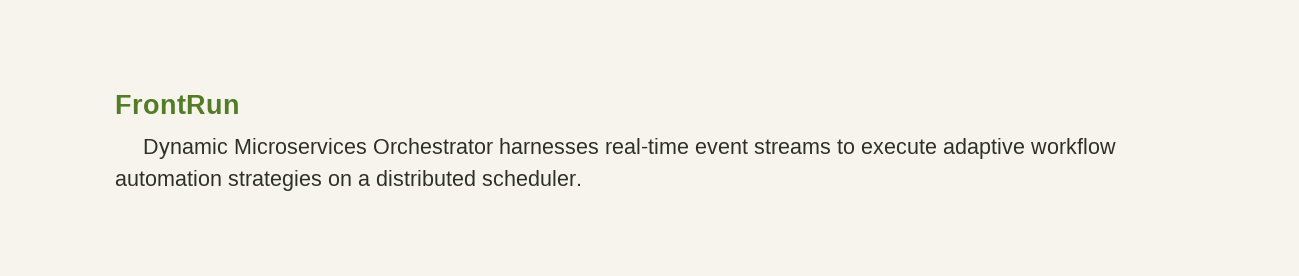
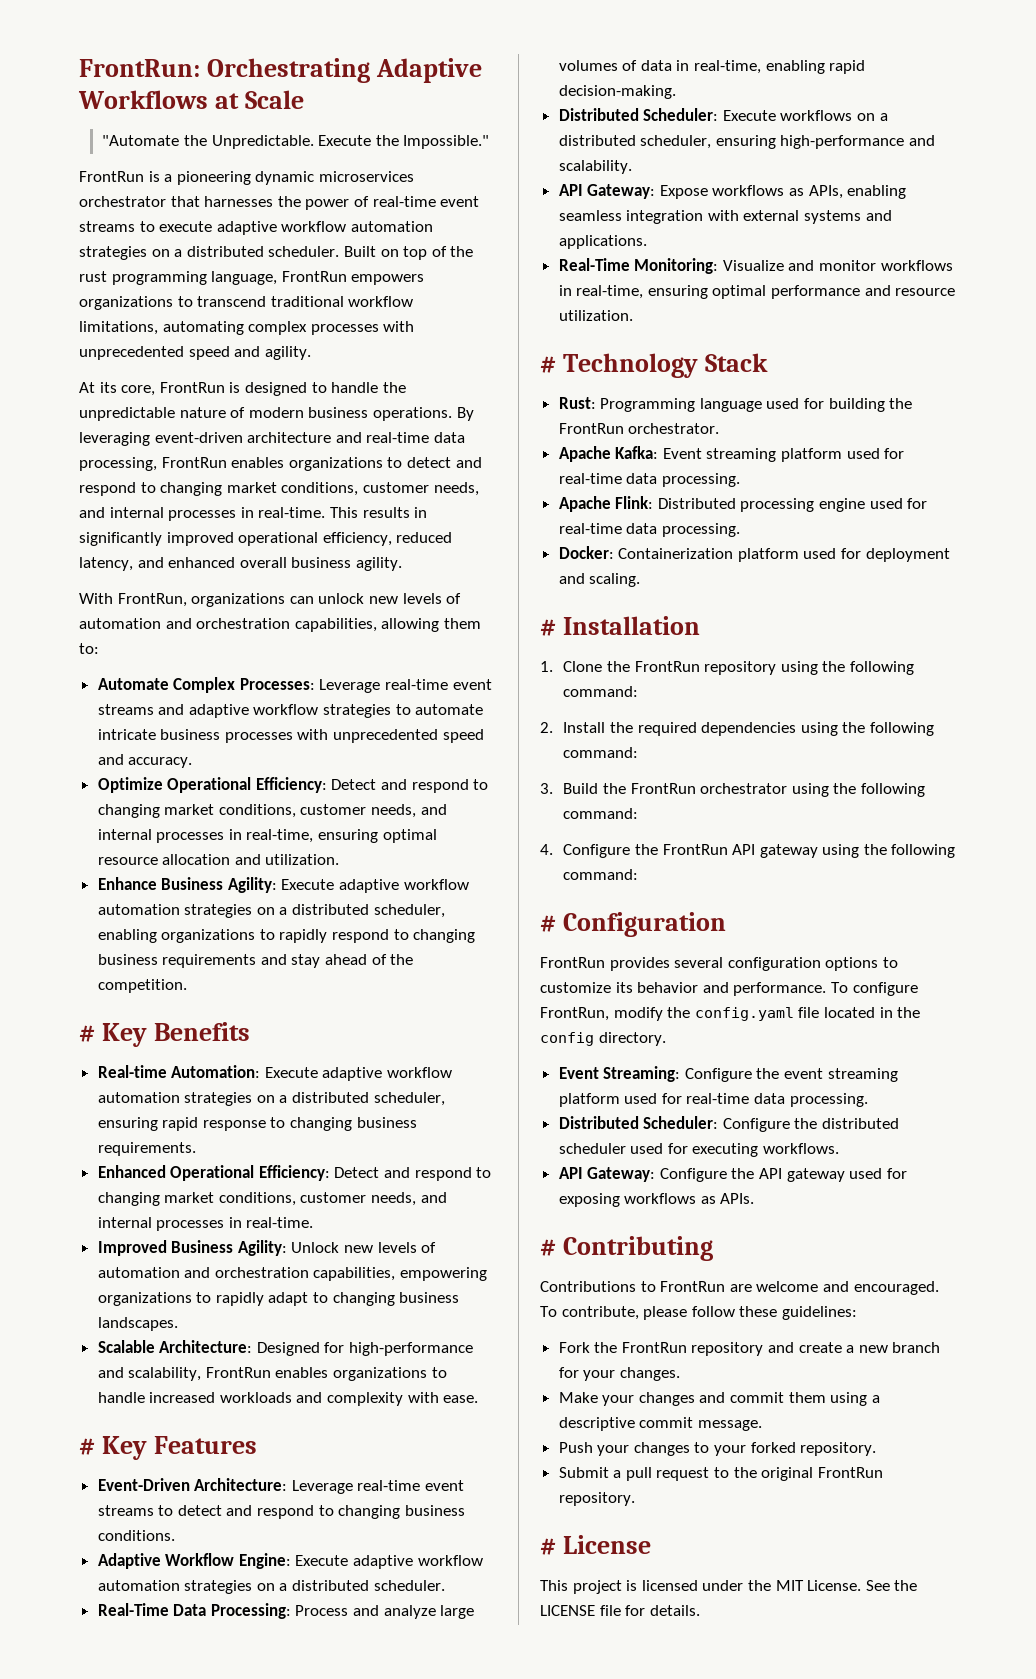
- FrontRun
- Dynamic Microservices Orchestrator harnesses real-time event streams to execute adaptive workflow automation strategies on a distributed scheduler.
+ FrontRun: Orchestrating Adaptive Workflows at Scale
+ "Automate the Unpredictable. Execute the Impossible."
+ FrontRun is a pioneering dynamic microservices orchestrator that harnesses the power of real-time event streams to execute adaptive workflow automation strategies on a distributed scheduler.
+ Built on top of the rust programming language, FrontRun empowers organizations to transcend traditional workflow limitations, automating complex processes with unprecedented speed and agility.
+ At its core, FrontRun is designed to handle the unpredictable nature of modern business operations. By leveraging event-driven architecture and real-time data processing, FrontRun enables organizations to detect and respond to changing market conditions, customer needs, and internal processes in real-time. This results in significantly improved operational efficiency, reduced latency, and enhanced overall business agility.
+ With FrontRun, organizations can unlock new levels of automation and orchestration capabilities, allowing them to:
+ Automate Complex Processes: Leverage real-time event streams and adaptive workflow strategies to automate intricate business processes with unprecedented speed and accuracy.
+ Optimize Operational Efficiency: Detect and respond to changing market conditions, customer needs, and internal processes in real-time, ensuring optimal resource allocation and utilization.
+ Enhance Business Agility: Execute adaptive workflow automation strategies on a distributed scheduler, enabling organizations to rapidly respond to changing business requirements and stay ahead of the competition.
+ # Key Benefits
+ Real-time Automation: Execute adaptive workflow automation strategies on a distributed scheduler, ensuring rapid response to changing business requirements.
+ Enhanced Operational Efficiency: Detect and respond to changing market conditions, customer needs, and internal processes in real-time.
+ Improved Business Agility: Unlock new levels of automation and orchestration capabilities, empowering organizations to rapidly adapt to changing business landscapes.
+ Scalable Architecture: Designed for high-performance and scalability, FrontRun enables organizations to handle increased workloads and complexity with ease.
+ # Key Features
+ Event-Driven Architecture: Leverage real-time event streams to detect and respond to changing business conditions.
+ Adaptive Workflow Engine: Execute adaptive workflow automation strategies on a distributed scheduler.
+ Real-Time Data Processing: Process and analyze large volumes of data in real-time, enabling rapid decision-making.
+ Distributed Scheduler: Execute workflows on a distributed scheduler, ensuring high-performance and scalability.
+ API Gateway: Expose workflows as APIs, enabling seamless integration with external systems and applications.
+ Real-Time Monitoring: Visualize and monitor workflows in real-time, ensuring optimal performance and resource utilization.
+ # Technology Stack
+ Rust: Programming language used for building the FrontRun orchestrator.
+ Apache Kafka: Event streaming platform used for real-time data processing.
+ Apache Flink: Distributed processing engine used for real-time data processing.
+ Docker: Containerization platform used for deployment and scaling.
+ # Installation
+ 1. Clone the FrontRun repository using the following command:
+ 2. Install the required dependencies using the following command:
+ 3. Build the FrontRun orchestrator using the following command:
+ 4. Configure the FrontRun API gateway using the following command:
+ # Configuration
+ FrontRun provides several configuration options to customize its behavior and performance. To configure FrontRun, modify the config.yaml file located in the config directory.
+ Event Streaming: Configure the event streaming platform used for real-time data processing.
+ Distributed Scheduler: Configure the distributed scheduler used for executing workflows.
+ API Gateway: Configure the API gateway used for exposing workflows as APIs.
+ # Contributing
+ Contributions to FrontRun are welcome and encouraged. To contribute, please follow these guidelines:
+ Fork the FrontRun repository and create a new branch for your changes.
+ Make your changes and commit them using a descriptive commit message.
+ Push your changes to your forked repository.
+ Submit a pull request to the original FrontRun repository.
+ # License
+ This project is licensed under the MIT License. See the LICENSE file for details.

